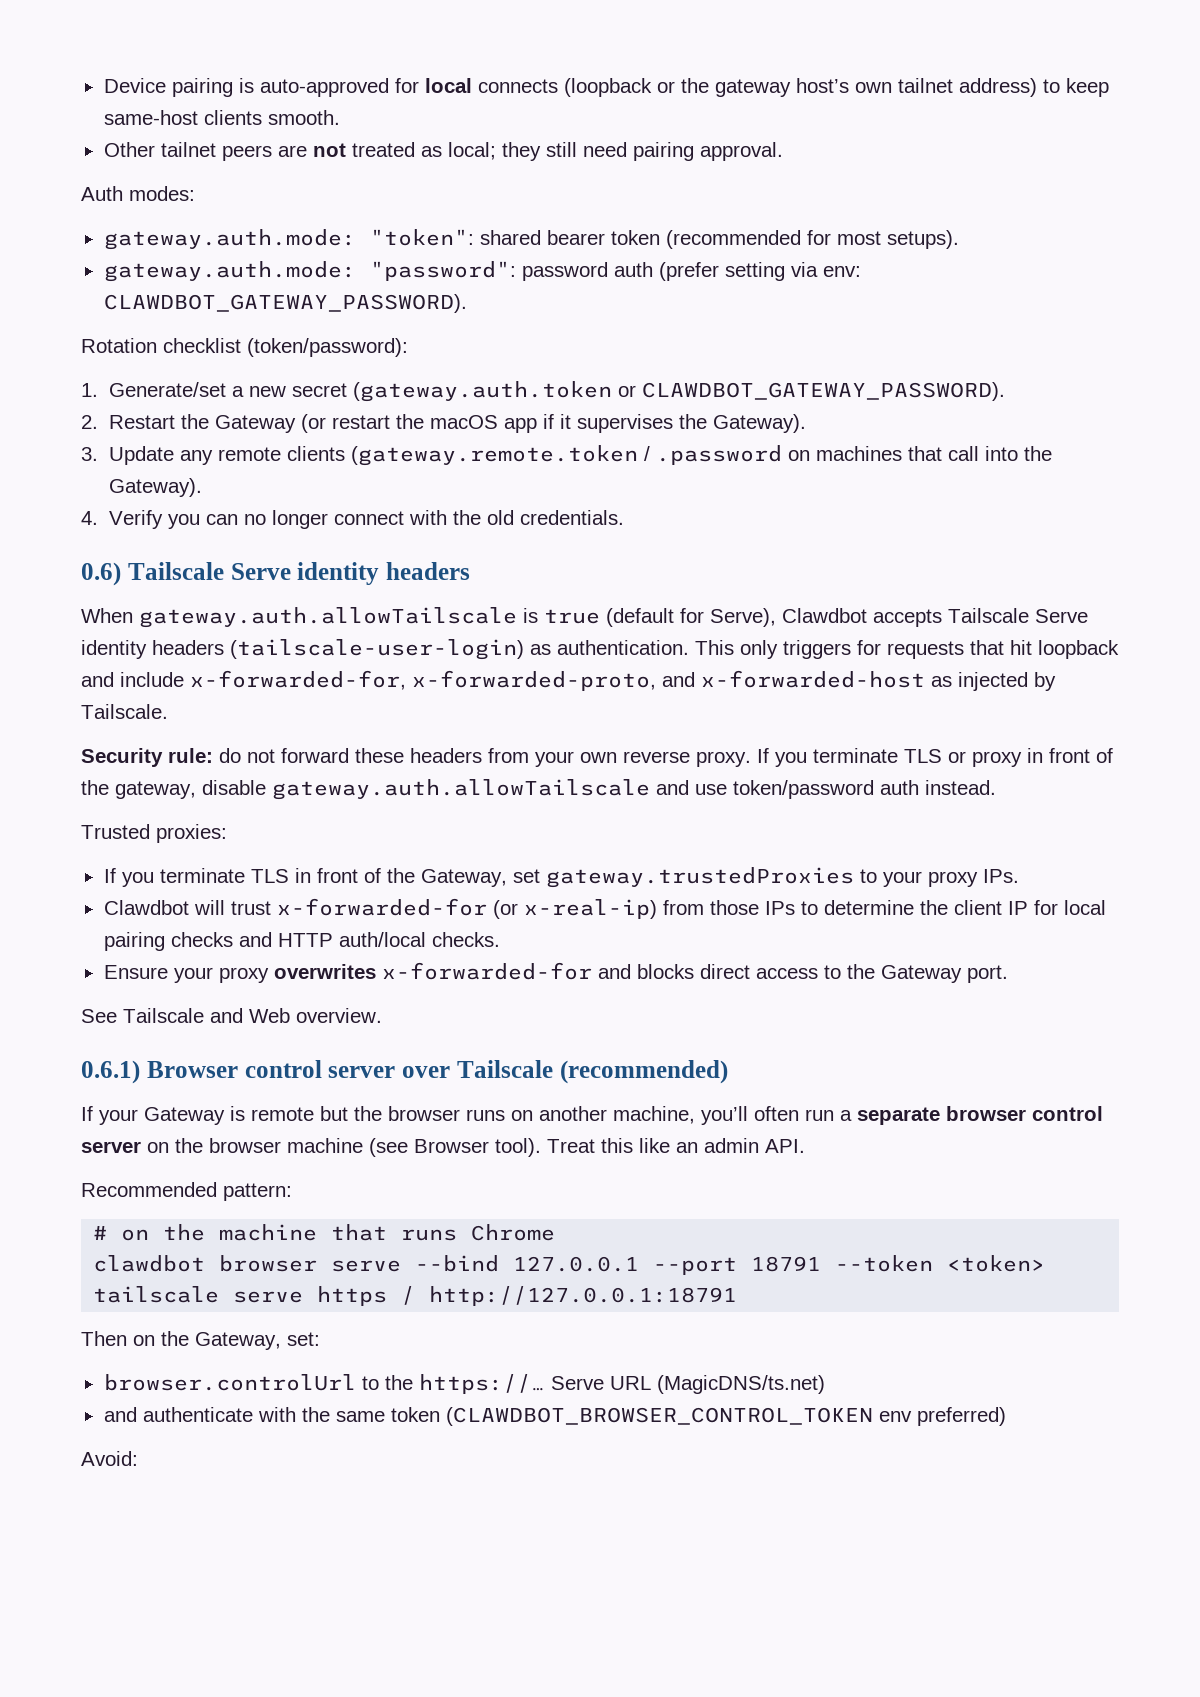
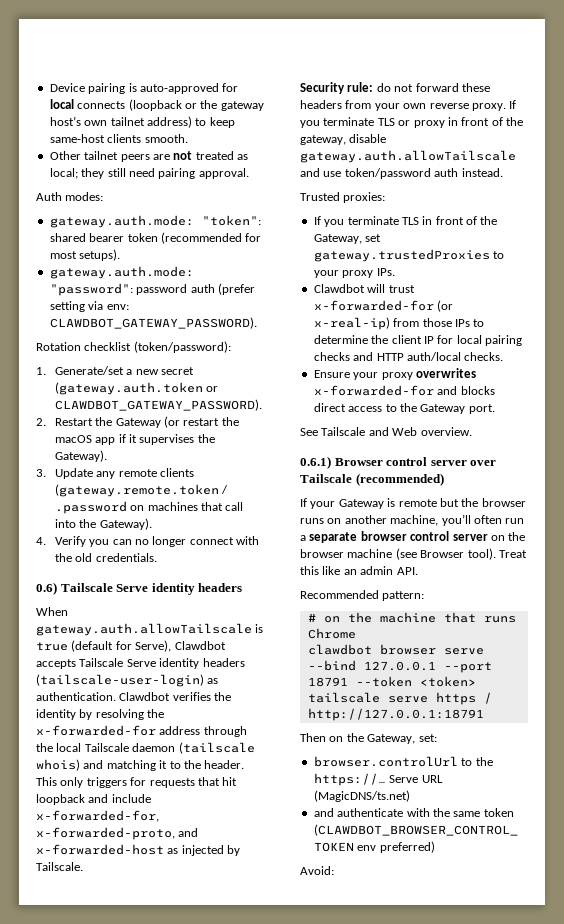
+ Clawdbot verifies the identity by resolving the x-forwarded-for address through the local Tailscale daemon (tailscale whois) and matching it to the header.

